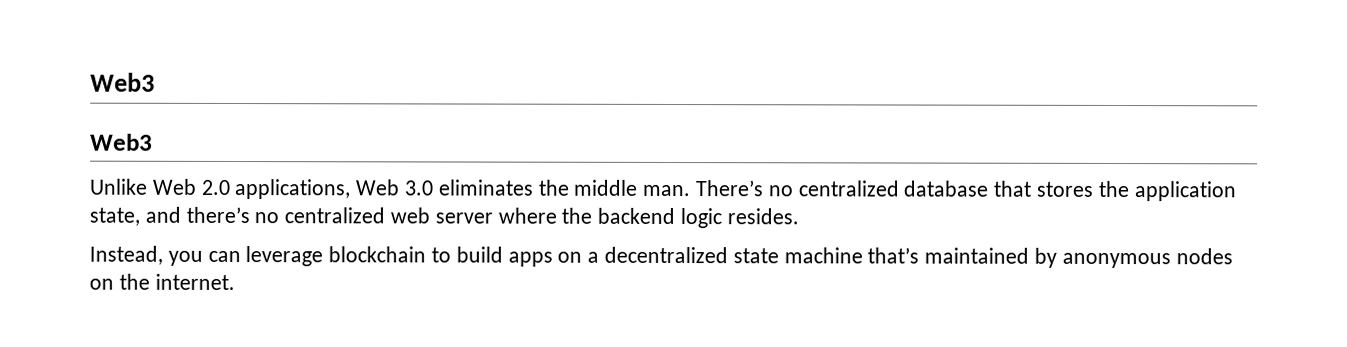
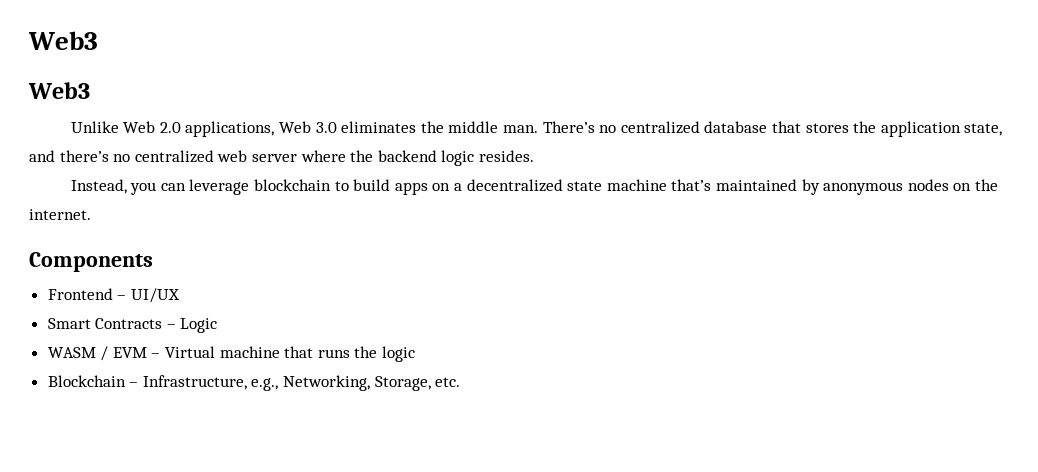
+ Components
+ Frontend – UI/UX
+ Smart Contracts – Logic
+ WASM / EVM – Virtual machine that runs the logic
+ Blockchain – Infrastructure, e.g., Networking, Storage, etc.

